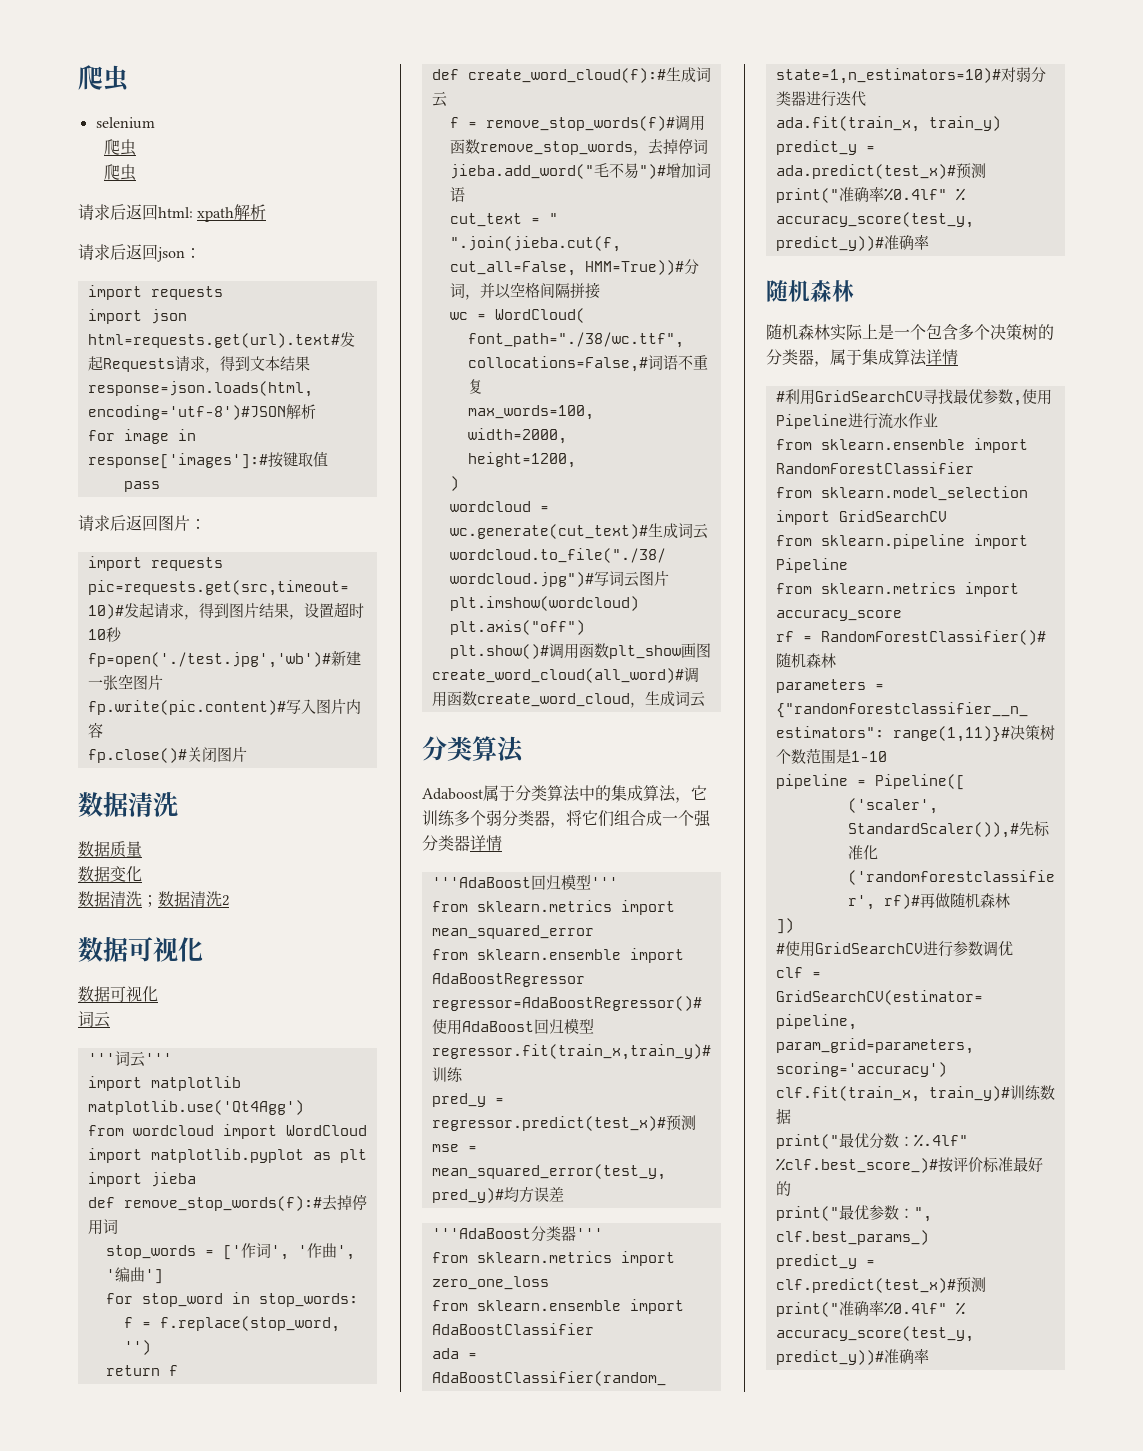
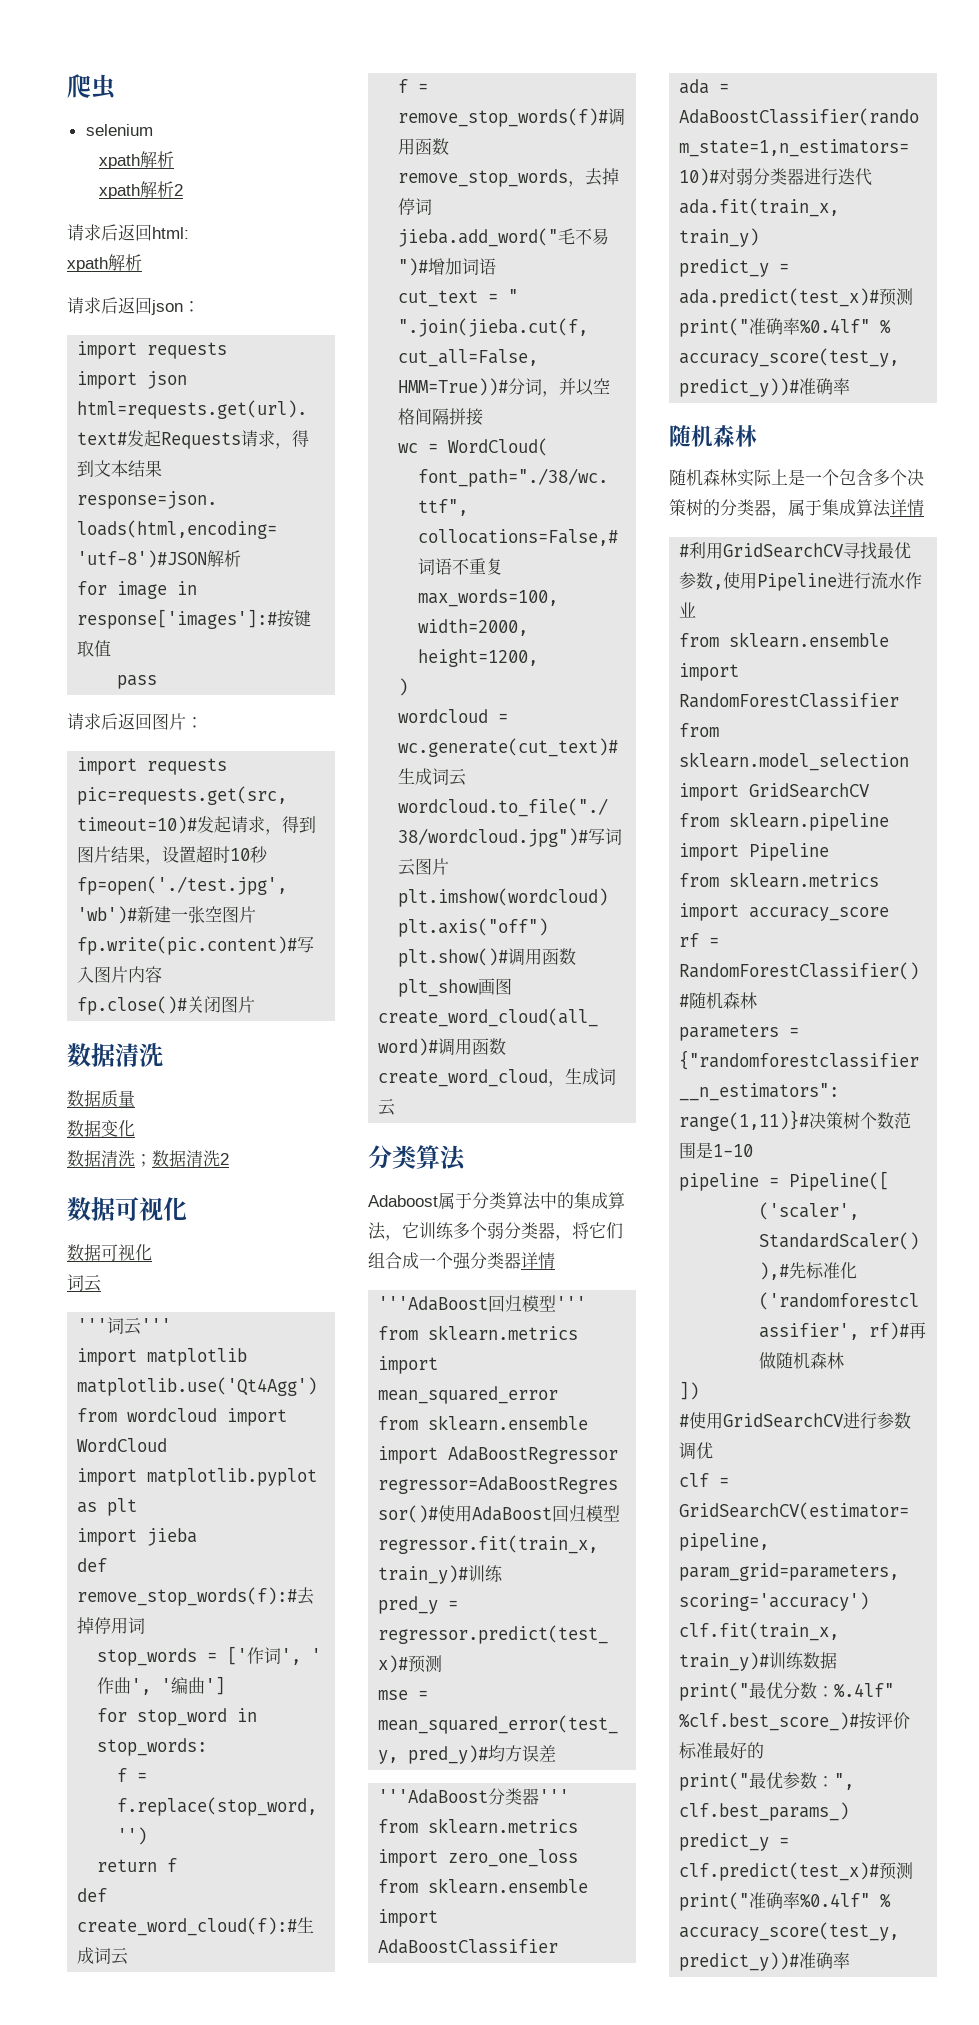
  selenium
- 爬虫
- 爬虫
+ xpath解析
+ xpath解析2
- 请求后返回html: xpath解析
+ 请求后返回html:
+ xpath解析

